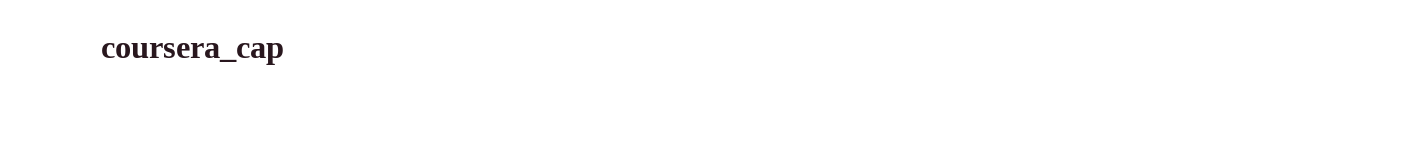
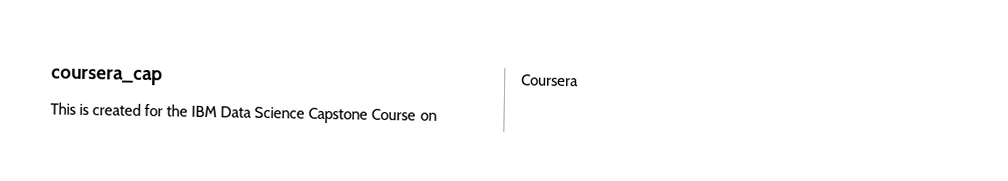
+ This is created for the IBM Data Science Capstone Course on Coursera

